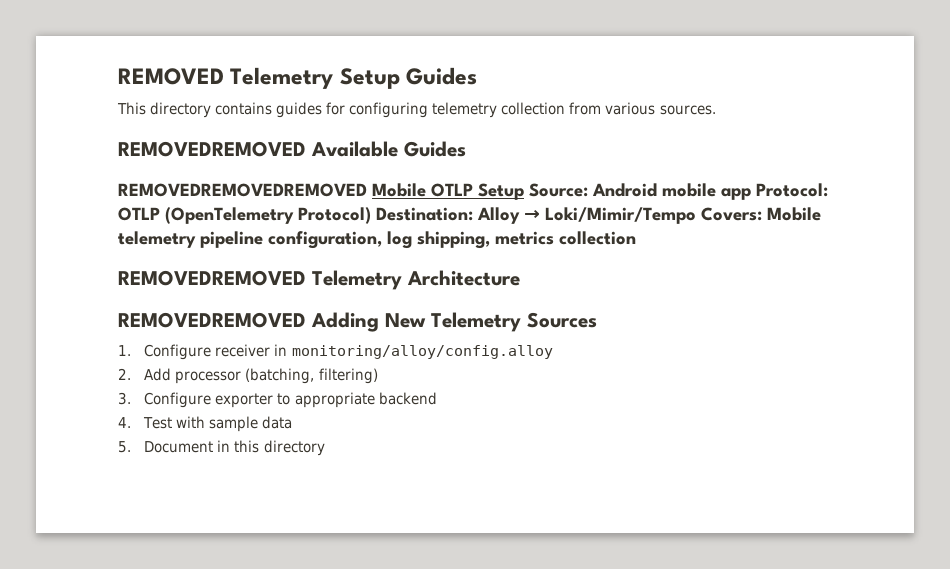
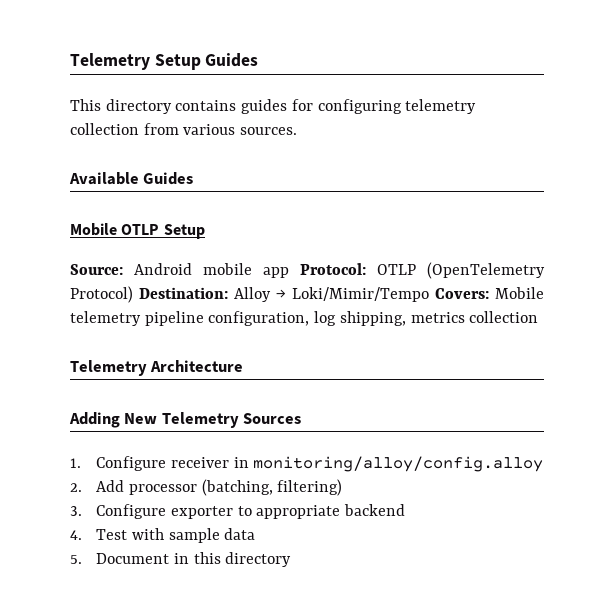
- REMOVED Telemetry Setup Guides
+ Telemetry Setup Guides
- REMOVEDREMOVED Available Guides
+ Available Guides
- REMOVEDREMOVEDREMOVED Mobile OTLP Setup Source: Android mobile app Protocol: OTLP (OpenTelemetry Protocol) Destination: Alloy → Loki/Mimir/Tempo Covers: Mobile telemetry pipeline configuration, log shipping, metrics collection
+ Mobile OTLP Setup
+ Source: Android mobile app Protocol: OTLP (OpenTelemetry Protocol) Destination: Alloy → Loki/Mimir/Tempo Covers: Mobile telemetry pipeline configuration, log shipping, metrics collection
- REMOVEDREMOVED Telemetry Architecture
+ Telemetry Architecture
- REMOVEDREMOVED Adding New Telemetry Sources
+ Adding New Telemetry Sources

